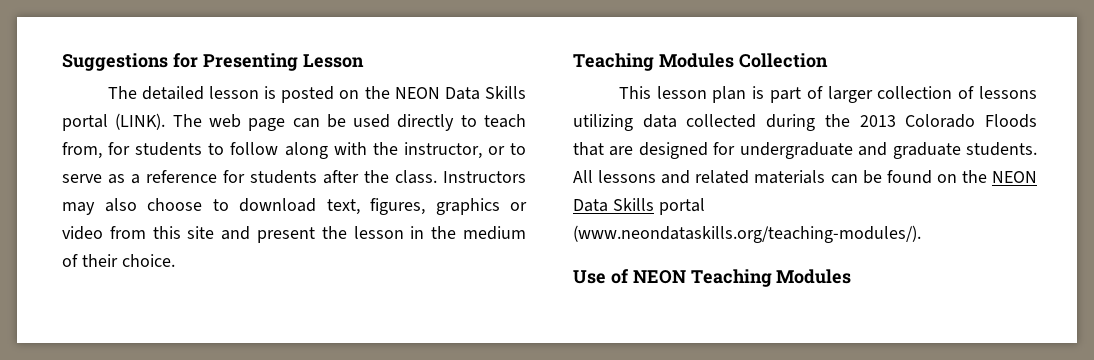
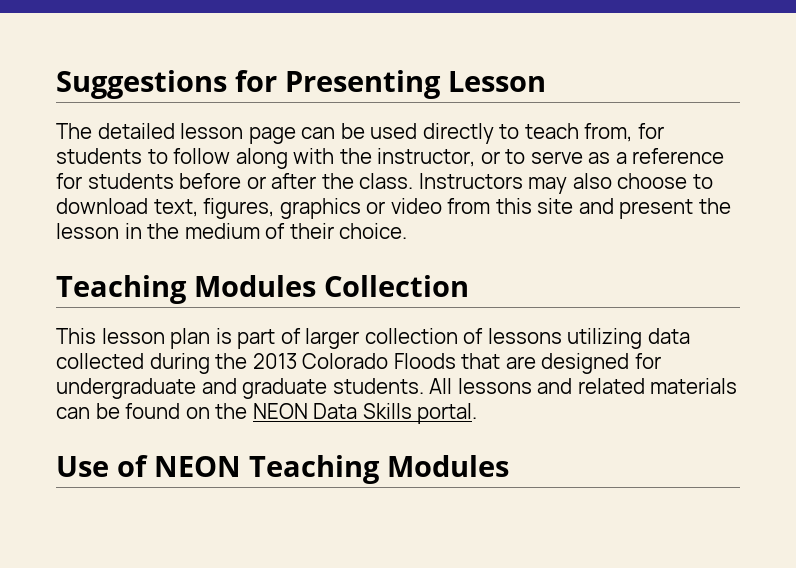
- The detailed lesson is posted on the NEON Data Skills portal (LINK). The web page can be used directly to teach from, for students to follow along with the instructor, or to serve as a reference for students after the class.
+ The detailed lesson page can be used directly to teach from, for students to follow along with the instructor, or to serve as a reference for students before or after the class.
- All lessons and related materials can be found on the NEON Data Skills portal (www.neondataskills.org/teaching-modules/).
+ All lessons and related materials can be found on the NEON Data Skills portal.

